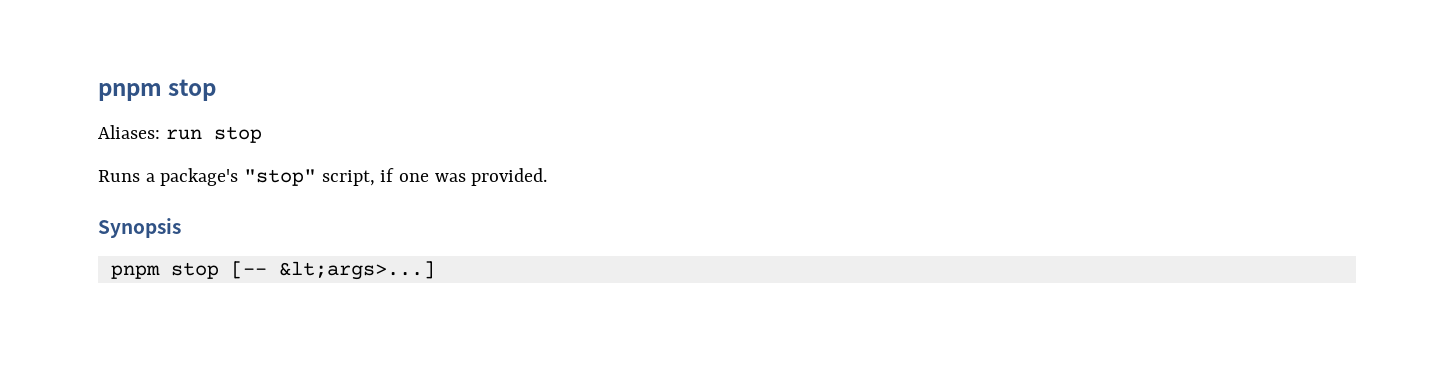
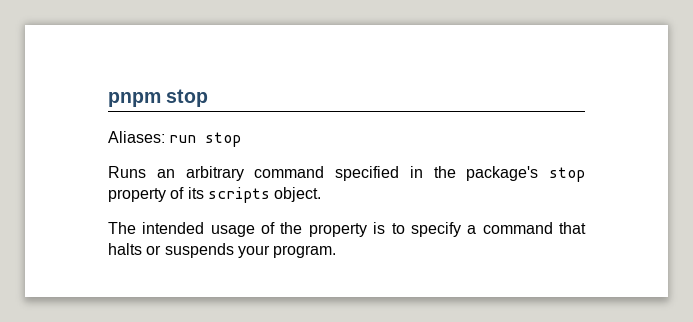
- Runs a package's "stop" script, if one was provided.
- Synopsis
- pnpm stop [-- &lt;args>...]
+ Runs an arbitrary command specified in the package's stop property of its scripts object.
+ The intended usage of the property is to specify a command that halts or suspends your program.

